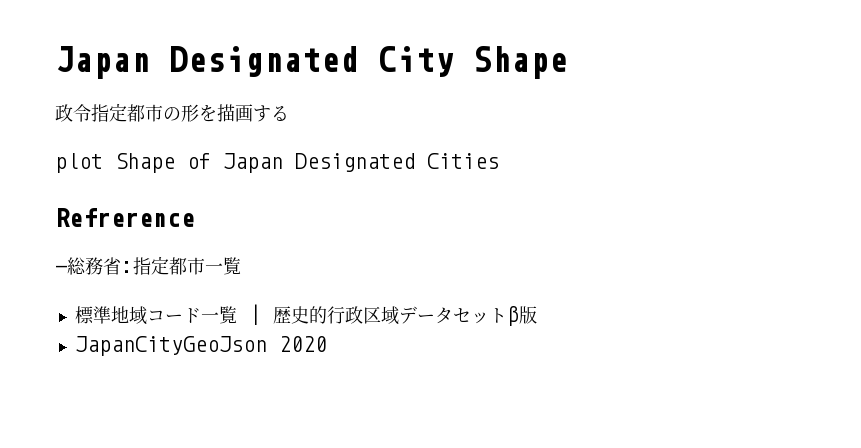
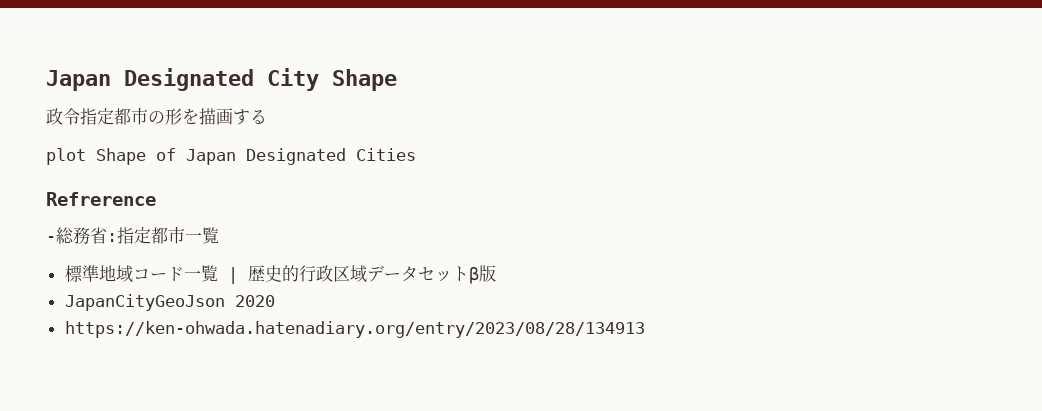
+ https://ken-ohwada.hatenadiary.org/entry/2023/08/28/134913

